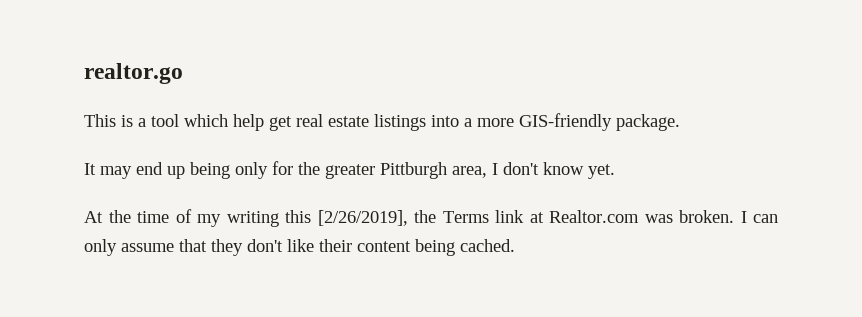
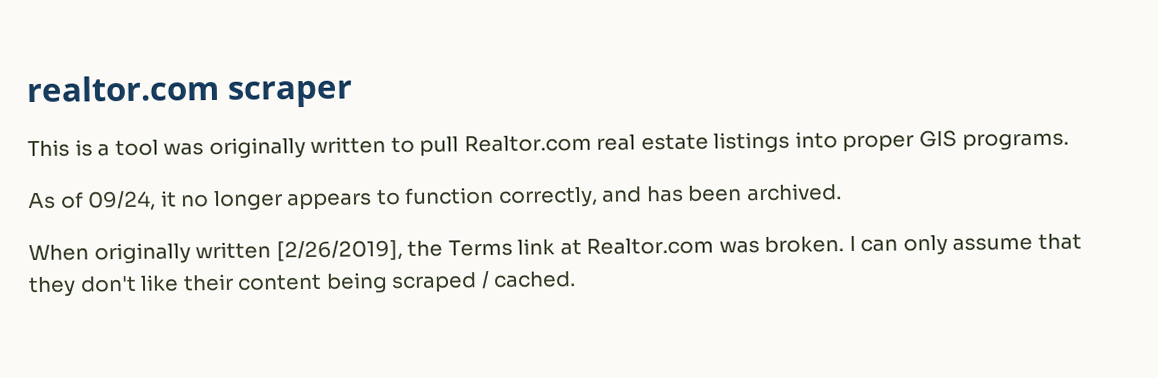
- realtor.go
+ realtor.com scraper
- This is a tool which help get real estate listings into a more GIS-friendly package.
- It may end up being only for the greater Pittburgh area, I don't know yet.
- At the time of my writing this [2/26/2019], the Terms link at Realtor.com was broken.
+ This is a tool was originally written to pull Realtor.com real estate listings into proper GIS programs.
+ As of 09/24, it no longer appears to function correctly, and has been archived.
+ When originally written [2/26/2019], the Terms link at Realtor.com was broken.
- I can only assume that they don't like their content being cached.
+ I can only assume that they don't like their content being scraped / cached.

